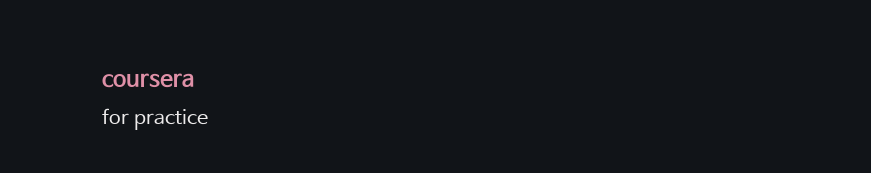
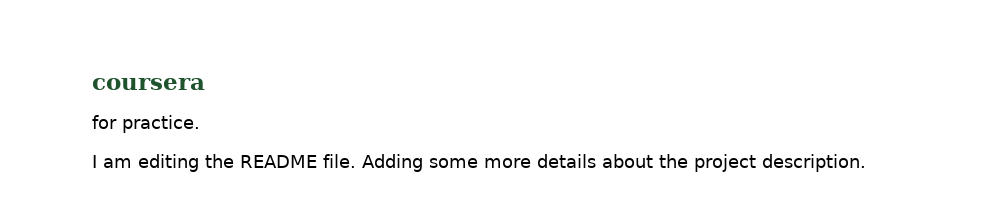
- for practice
+ for practice.
+ I am editing the README file. Adding some more details about the project description.

